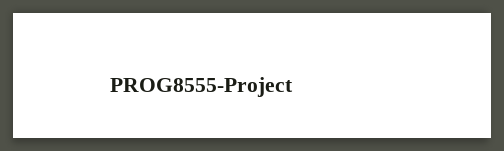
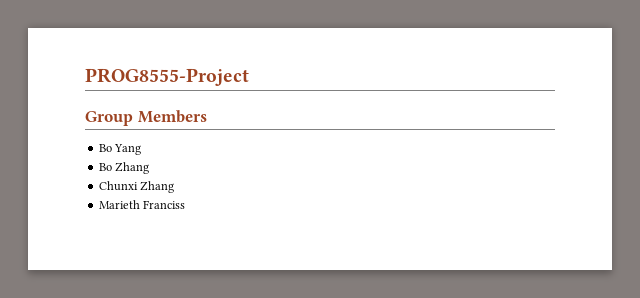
+ Group Members
+ Bo Yang
+ Bo Zhang
+ Chunxi Zhang
+ Marieth Franciss

